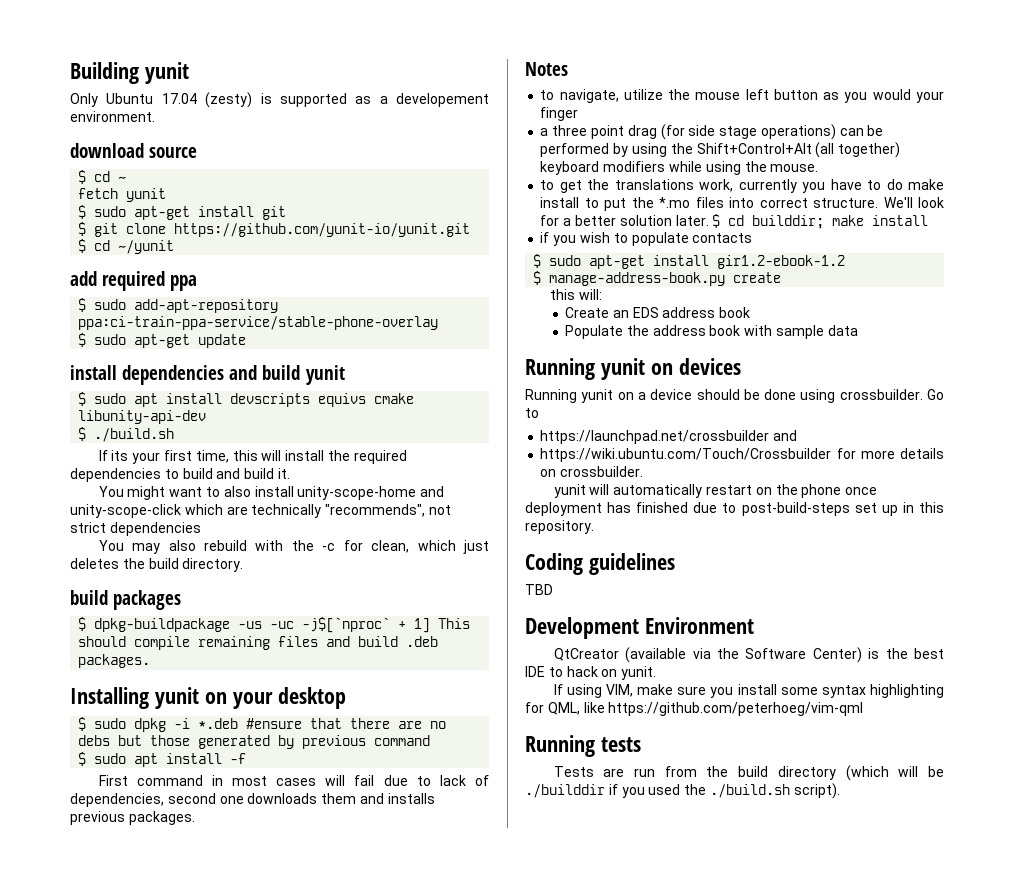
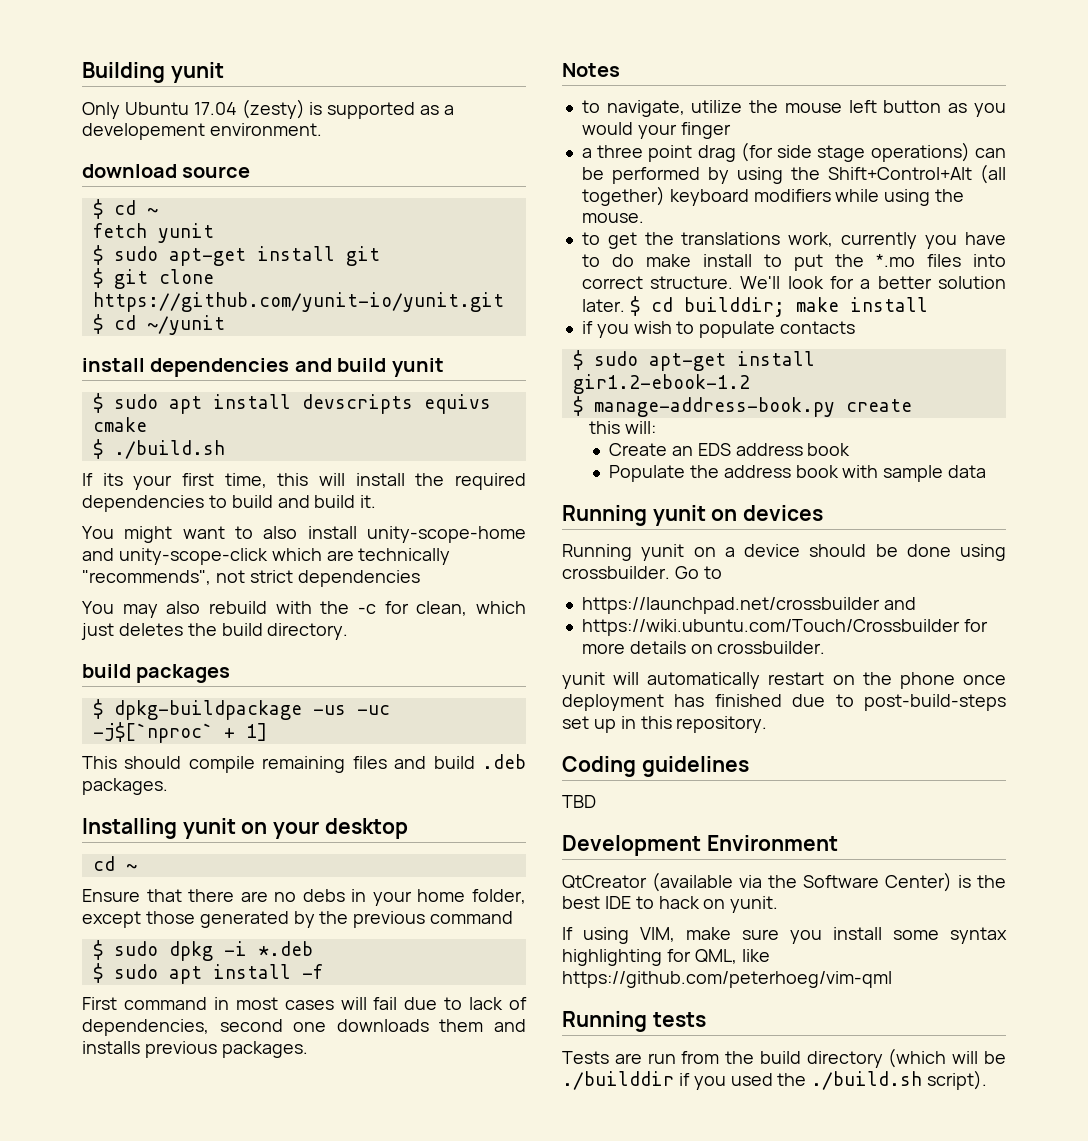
- add required ppa
- $ sudo add-apt-repository ppa:ci-train-ppa-service/stable-phone-overlay
- $ sudo apt-get update
- $ sudo apt install devscripts equivs cmake libunity-api-dev
+ $ sudo apt install devscripts equivs cmake
- $ dpkg-buildpackage -us -uc -j$[`nproc` + 1] This should compile remaining files and build .deb packages.
+ $ dpkg-buildpackage -us -uc -j$[`nproc` + 1]
+ This should compile remaining files and build .deb packages.
  Installing yunit on your desktop
+ cd ~
+ Ensure that there are no debs in your home folder, except those generated by the previous command
- $ sudo dpkg -i *.deb #ensure that there are no debs but those generated by previous command
+ $ sudo dpkg -i *.deb

